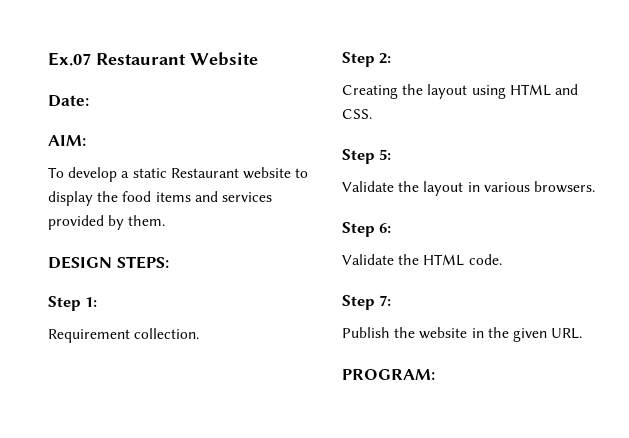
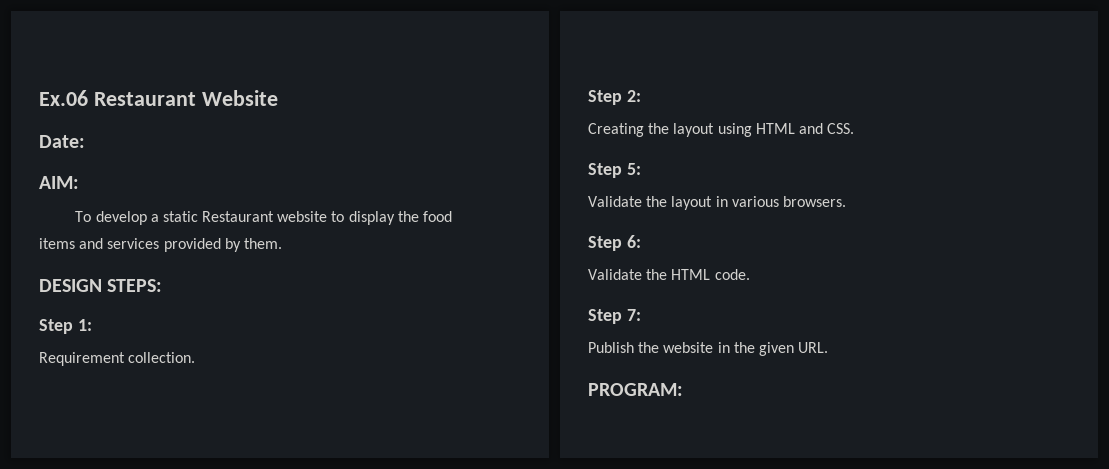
- Ex.07 Restaurant Website
+ Ex.06 Restaurant Website

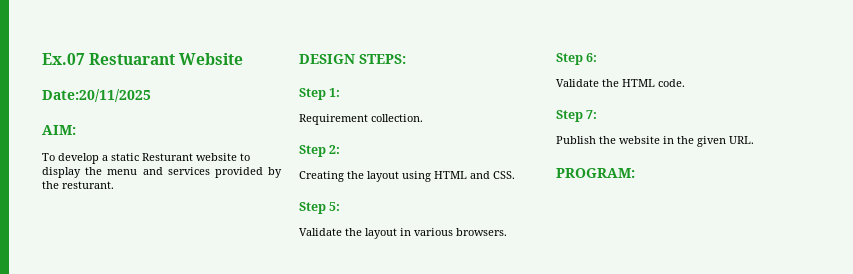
- Ex.06 Restaurant Website
+ Ex.07 Restuarant Website
- Date:
+ Date:20/11/2025
- To develop a static Restaurant website to display the food items and services provided by them.
+ To develop a static Resturant website to display the menu and services provided by the resturant.

